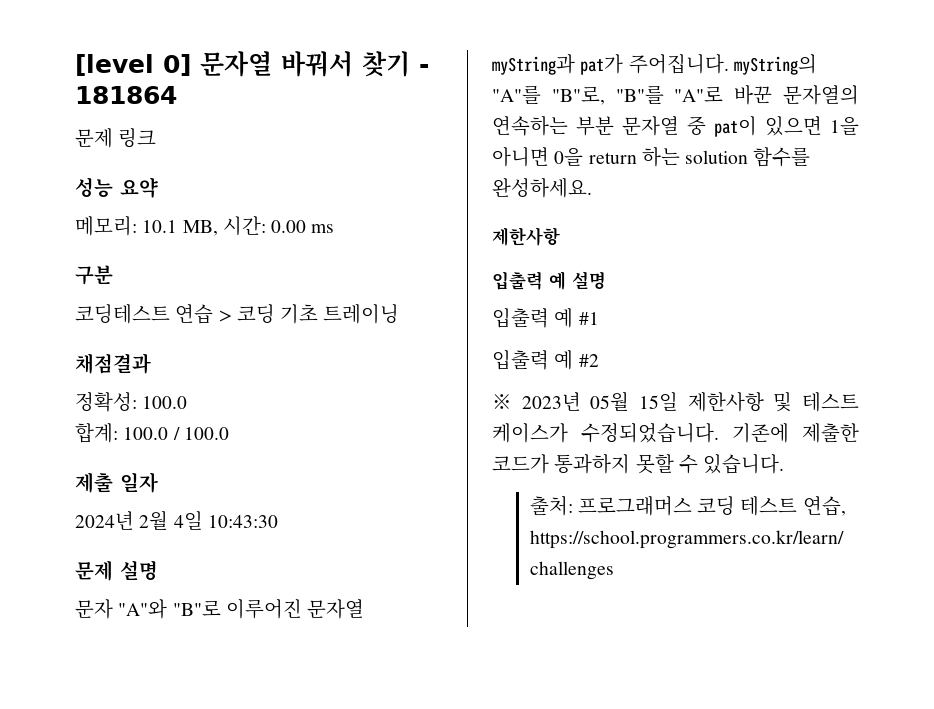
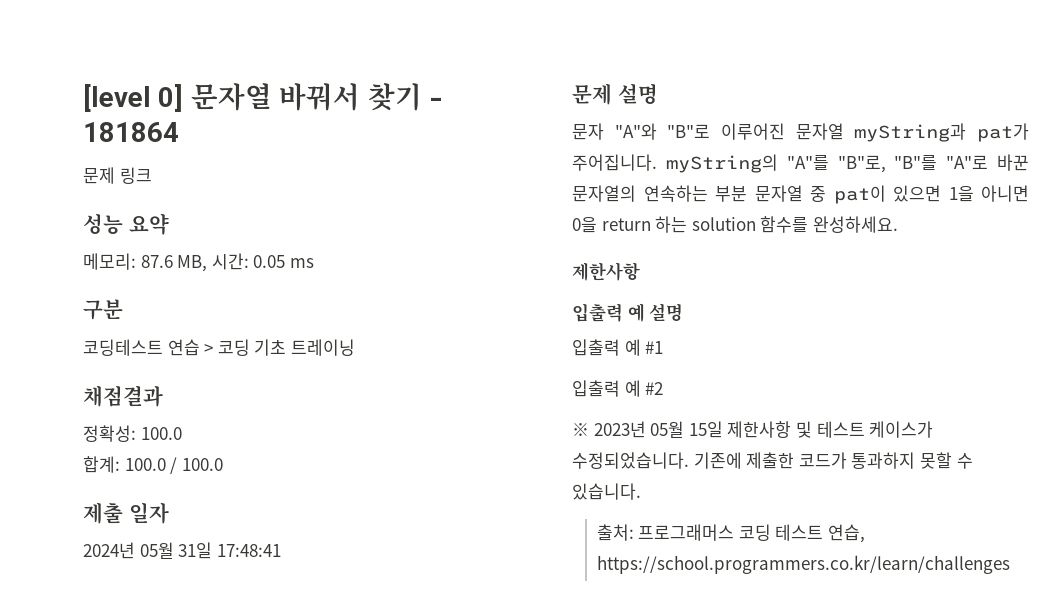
- 메모리: 10.1 MB, 시간: 0.00 ms
+ 메모리: 87.6 MB, 시간: 0.05 ms
- 2024년 2월 4일 10:43:30
+ 2024년 05월 31일 17:48:41

